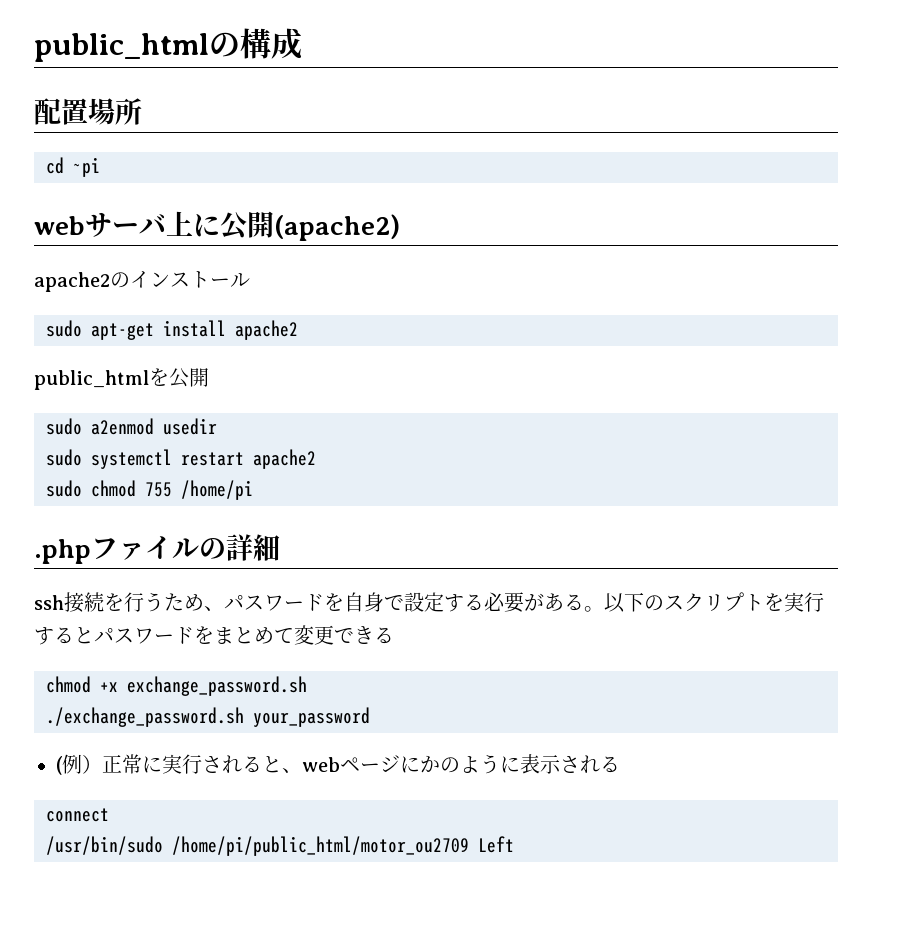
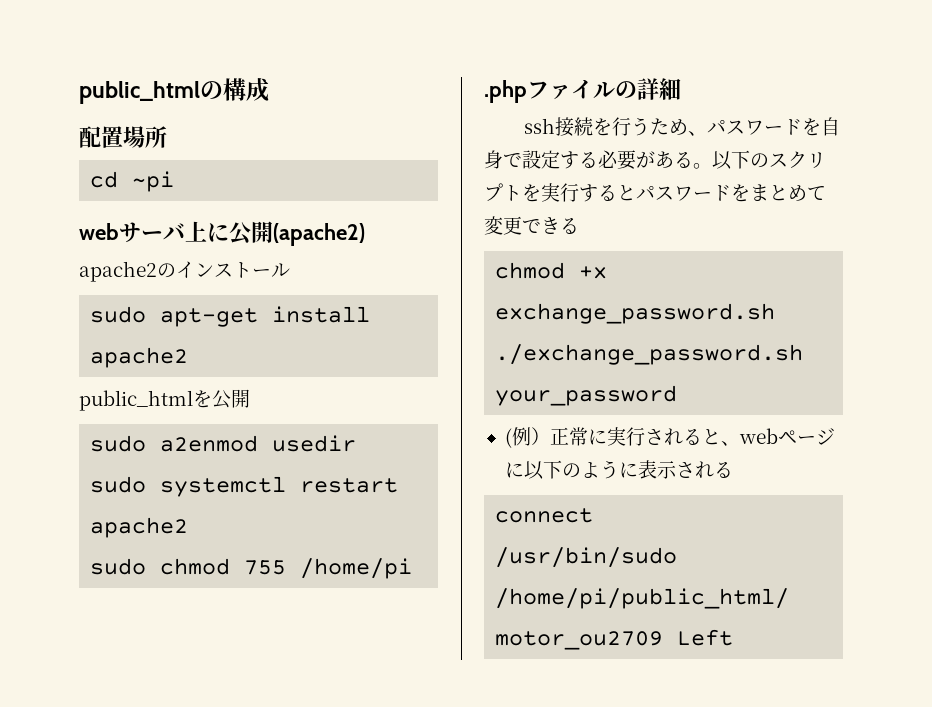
- (例）正常に実行されると、webページにかのように表示される
+ (例）正常に実行されると、webページに以下のように表示される

